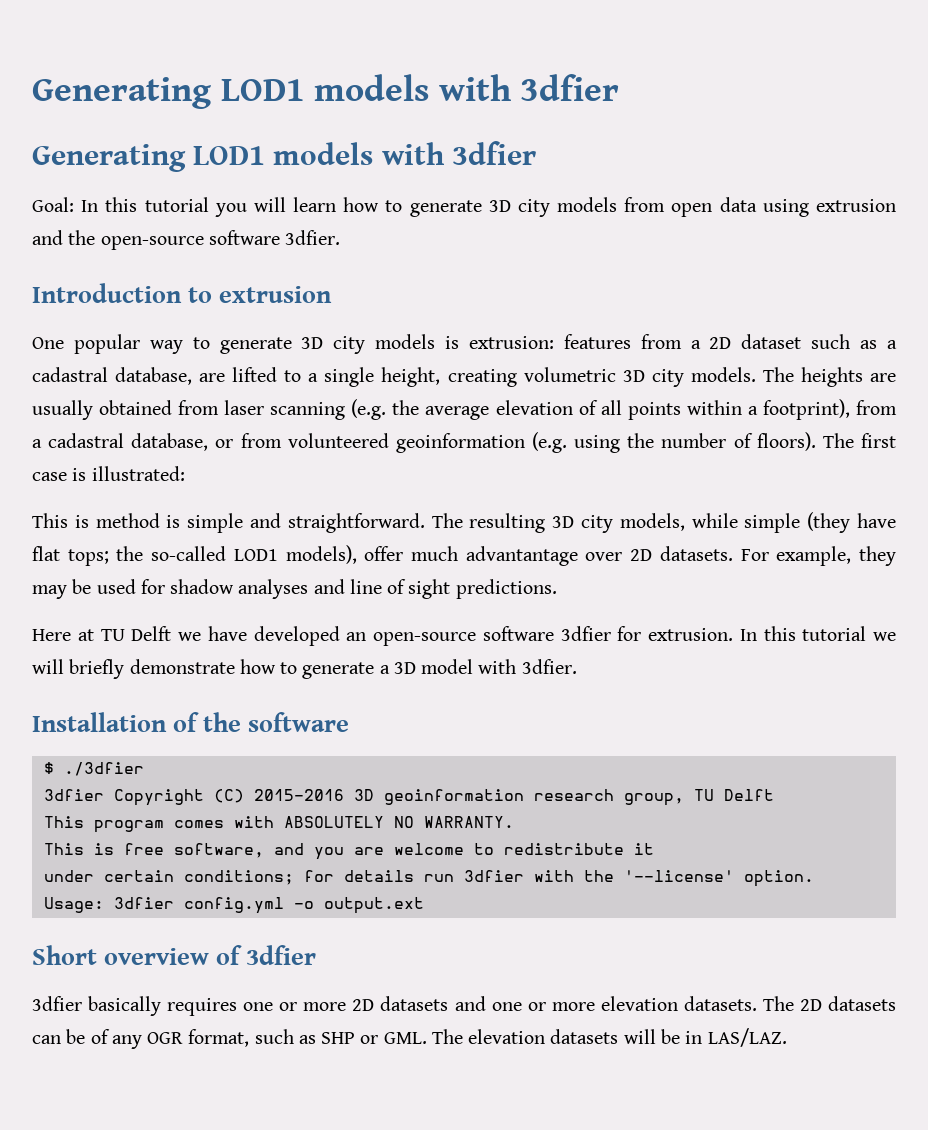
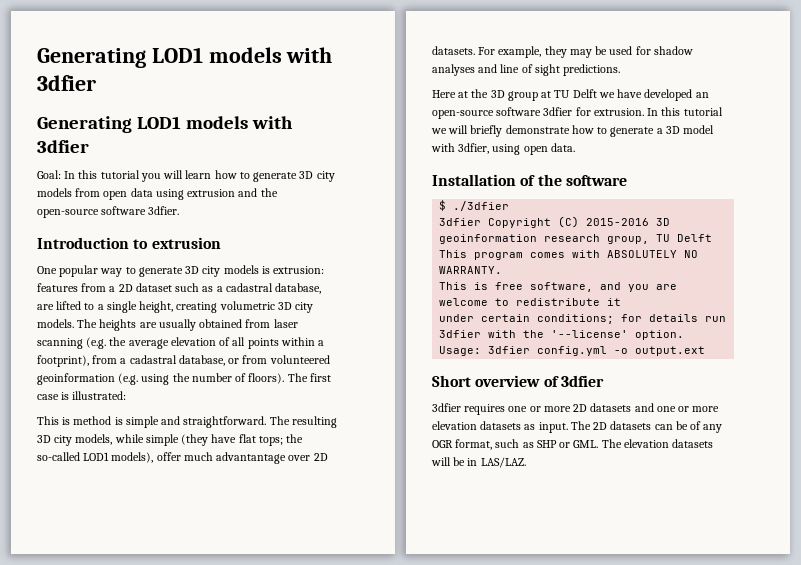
- Here at TU Delft we have developed an open-source software 3dfier for extrusion.
+ Here at the 3D group at TU Delft we have developed an open-source software 3dfier for extrusion.
- In this tutorial we will briefly demonstrate how to generate a 3D model with 3dfier.
+ In this tutorial we will briefly demonstrate how to generate a 3D model with 3dfier, using open data.
- 3dfier basically requires one or more 2D datasets and one or more elevation datasets.
+ 3dfier requires one or more 2D datasets and one or more elevation datasets as input.

